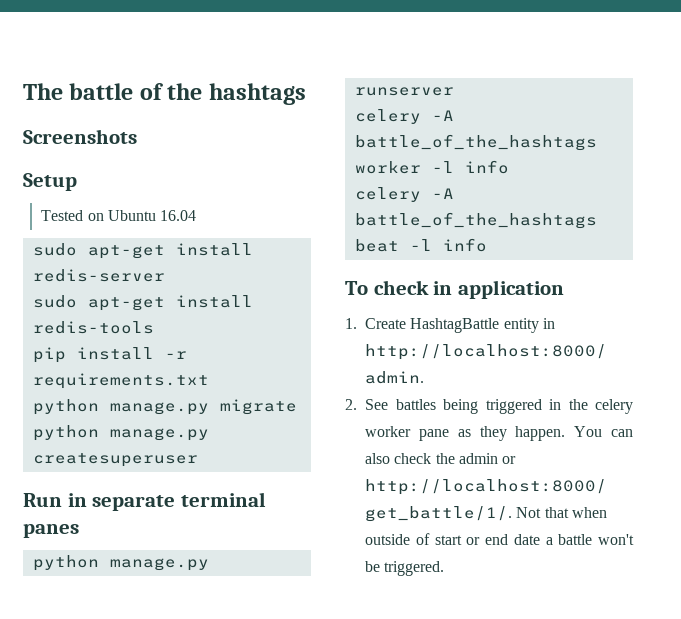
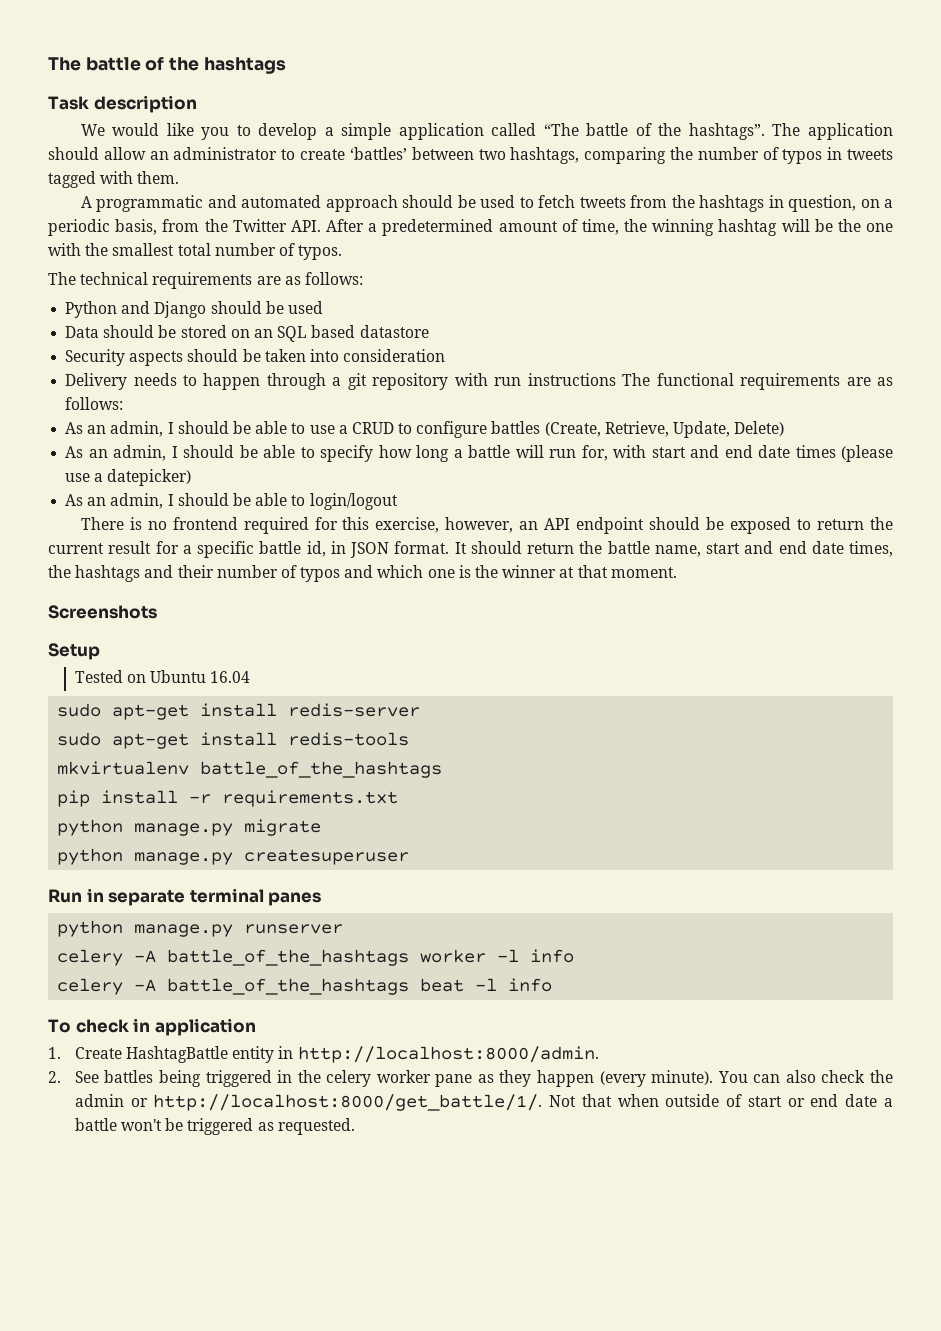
+ Task description
+ We would like you to develop a simple application called “The battle of the hashtags”. The application should allow an administrator to create ‘battles’ between two hashtags, comparing the number of typos in tweets tagged with them.
+ A programmatic and automated approach should be used to fetch tweets from the hashtags in question, on a periodic basis, from the Twitter API. After a predetermined amount of time, the winning hashtag will be the one with the smallest total number of typos.
+ The technical requirements are as follows:
+ Python and Django should be used
+ Data should be stored on an SQL based datastore
+ Security aspects should be taken into consideration
+ Delivery needs to happen through a git repository with run instructions The functional requirements are as follows:
+ As an admin, I should be able to use a CRUD to configure battles (Create, Retrieve, Update, Delete)
+ As an admin, I should be able to specify how long a battle will run for, with start and end date times (please use a datepicker)
+ As an admin, I should be able to login/logout
+ There is no frontend required for this exercise, however, an API endpoint should be exposed to return the current result for a specific battle id, in JSON format. It should return the battle name, start and end date times, the hashtags and their number of typos and which one is the winner at that moment.
+ mkvirtualenv battle_of_the_hashtags
- 2. See battles being triggered in the celery worker pane as they happen.
+ 2. See battles being triggered in the celery worker pane as they happen (every minute).
- Not that when outside of start or end date a battle won't be triggered.
+ Not that when outside of start or end date a battle won't be triggered as requested.

